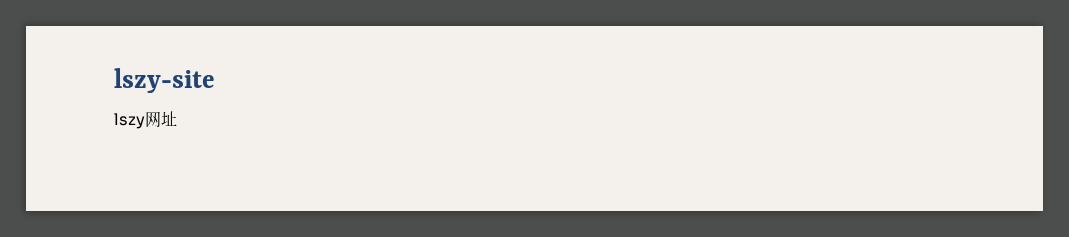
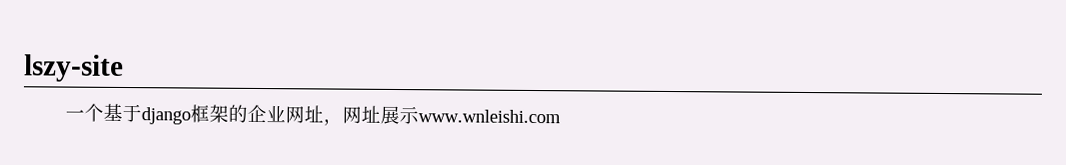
- lszy网址
+ 一个基于django框架的企业网址，网址展示www.wnleishi.com

